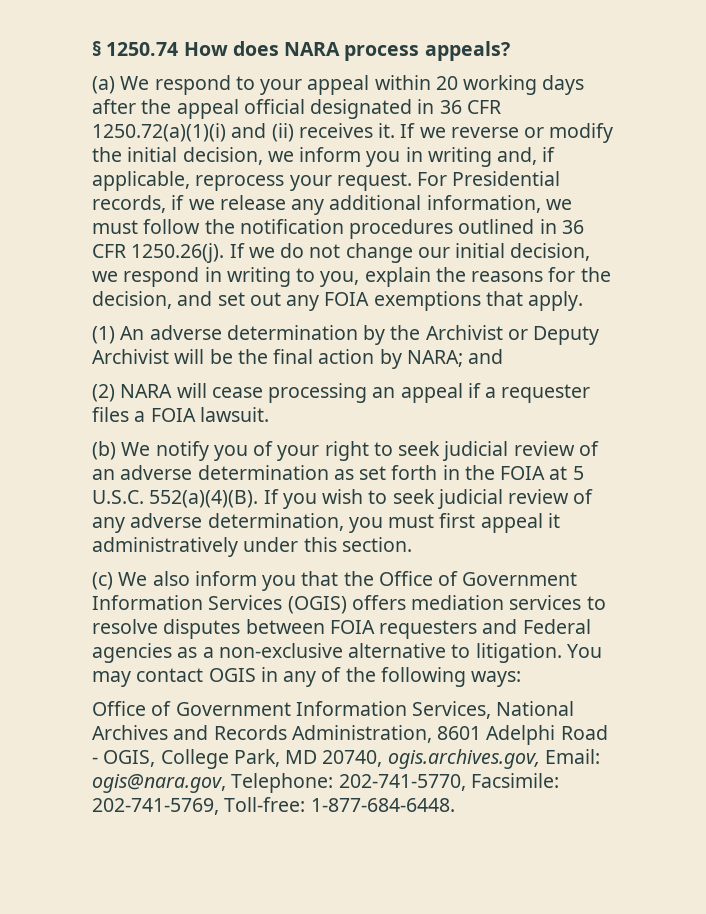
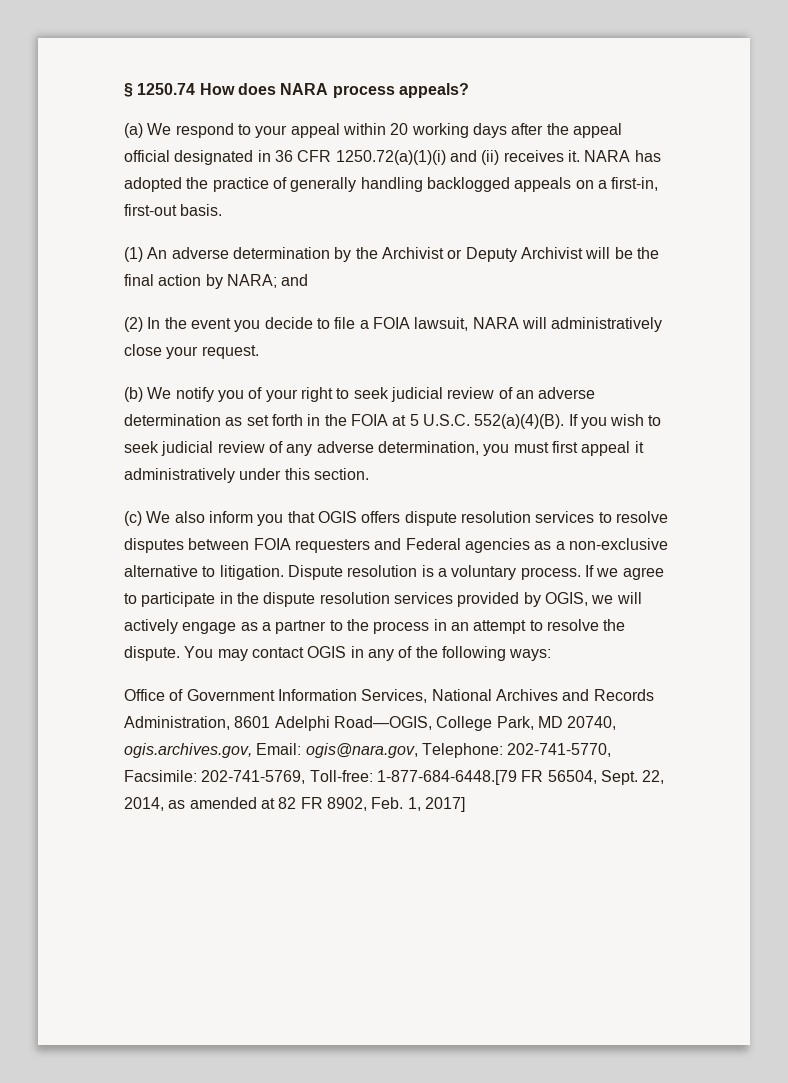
- If we reverse or modify the initial decision, we inform you in writing and, if applicable, reprocess your request. For Presidential records, if we release any additional information, we must follow the notification procedures outlined in 36 CFR 1250.26(j). If we do not change our initial decision, we respond in writing to you, explain the reasons for the decision, and set out any FOIA exemptions that apply.
+ NARA has adopted the practice of generally handling backlogged appeals on a first-in, first-out basis.
- (2) NARA will cease processing an appeal if a requester files a FOIA lawsuit.
+ (2) In the event you decide to file a FOIA lawsuit, NARA will administratively close your request.
- (c) We also inform you that the Office of Government Information Services (OGIS) offers mediation services to resolve disputes between FOIA requesters and Federal agencies as a non-exclusive alternative to litigation.
+ (c) We also inform you that OGIS offers dispute resolution services to resolve disputes between FOIA requesters and Federal agencies as a non-exclusive alternative to litigation.
+ Dispute resolution is a voluntary process. If we agree to participate in the dispute resolution services provided by OGIS, we will actively engage as a partner to the process in an attempt to resolve the dispute.
- Office of Government Information Services, National Archives and Records Administration, 8601 Adelphi Road - OGIS, College Park, MD 20740, ogis.archives.gov, Email: ogis@nara.gov, Telephone: 202-741-5770, Facsimile: 202-741-5769, Toll-free: 1-877-684-6448.
+ Office of Government Information Services, National Archives and Records Administration, 8601 Adelphi Road—OGIS, College Park, MD 20740, ogis.archives.gov, Email: ogis@nara.gov, Telephone: 202-741-5770, Facsimile: 202-741-5769, Toll-free: 1-877-684-6448.[79 FR 56504, Sept. 22, 2014, as amended at 82 FR 8902, Feb. 1, 2017]

